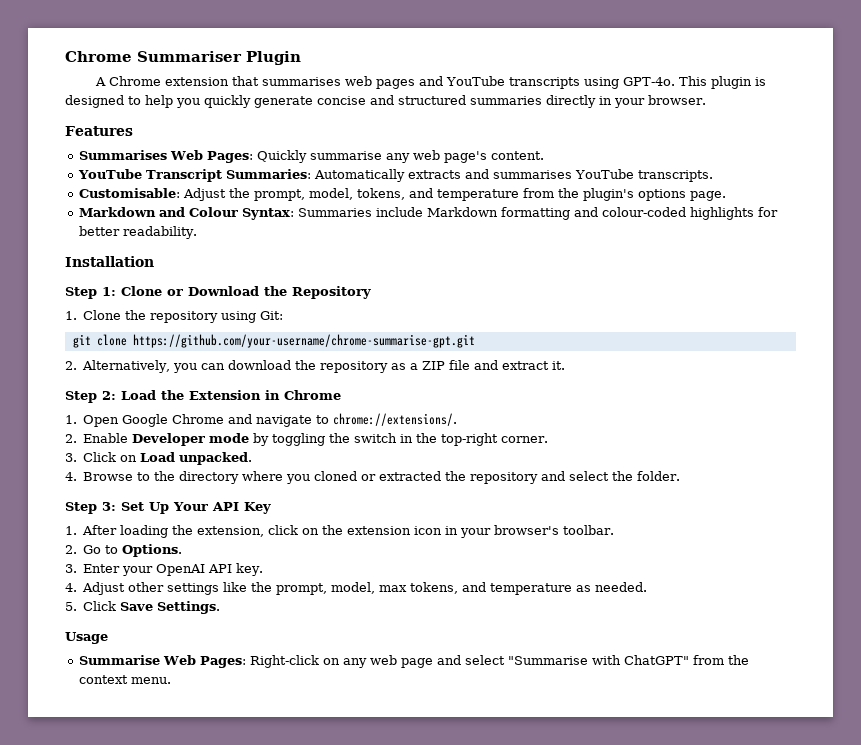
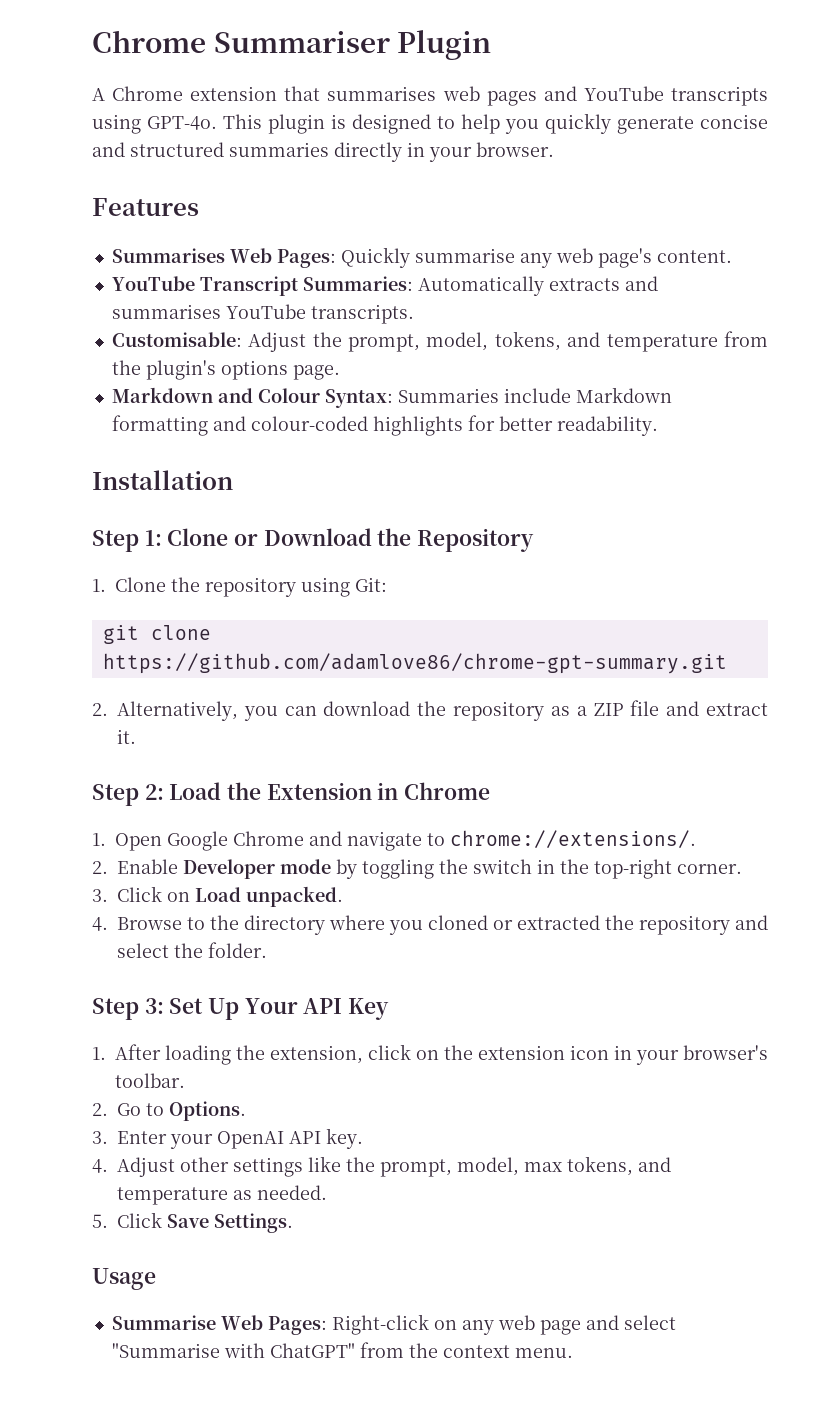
- git clone https://github.com/your-username/chrome-summarise-gpt.git
+ git clone https://github.com/adamlove86/chrome-gpt-summary.git

